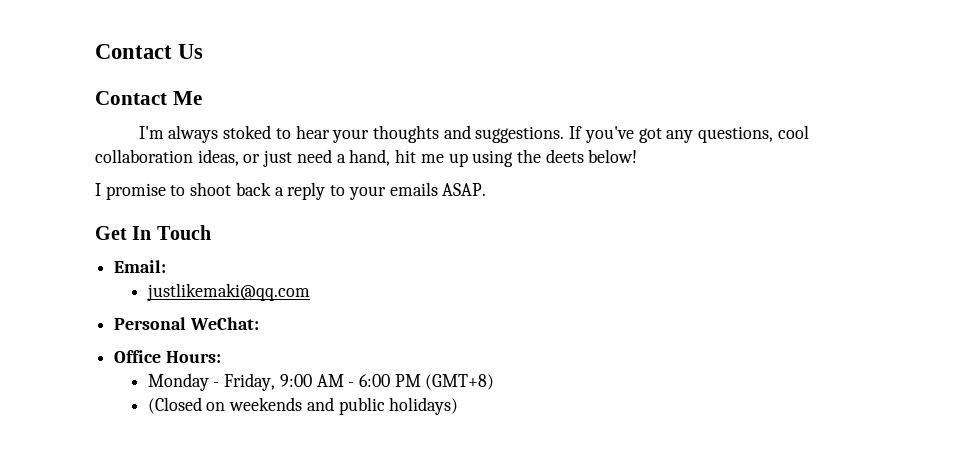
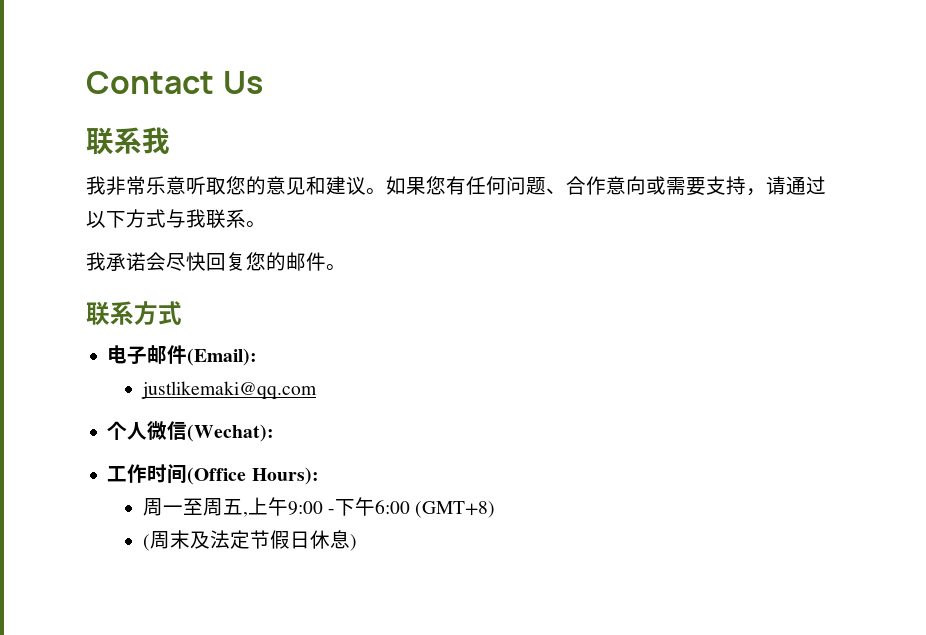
- Contact Me
- I'm always stoked to hear your thoughts and suggestions. If you've got any questions, cool collaboration ideas, or just need a hand, hit me up using the deets below!
- I promise to shoot back a reply to your emails ASAP.
- Get In Touch
- Email:
+ 联系我
+ 我非常乐意听取您的意见和建议。如果您有任何问题、合作意向或需要支持，请通过以下方式与我联系。
+ 我承诺会尽快回复您的邮件。
+ 联系方式
+ 电子邮件(Email):
  justlikemaki@qq.com
- Personal WeChat:
- Office Hours:
- Monday - Friday, 9:00 AM - 6:00 PM (GMT+8)
- (Closed on weekends and public holidays)
+ 个人微信(Wechat):
+ 工作时间(Office Hours):
+ 周一至周五,上午9:00 -下午6:00 (GMT+8)
+ (周末及法定节假日休息)

